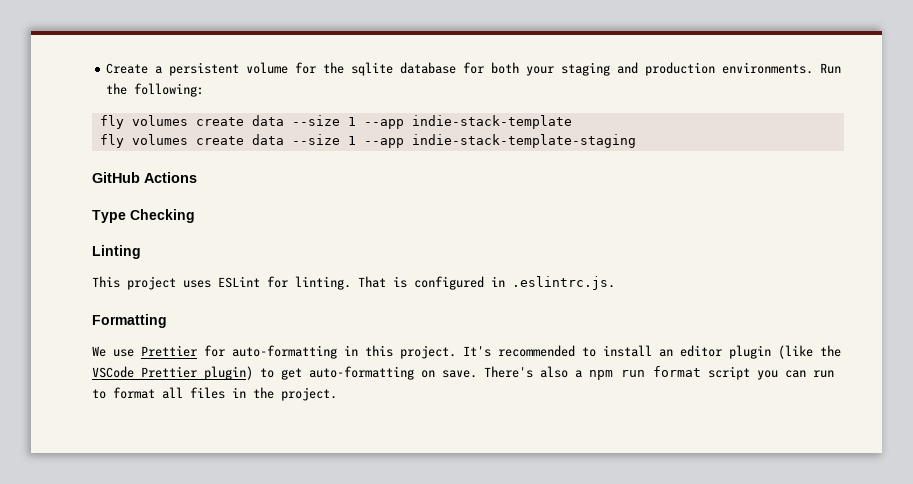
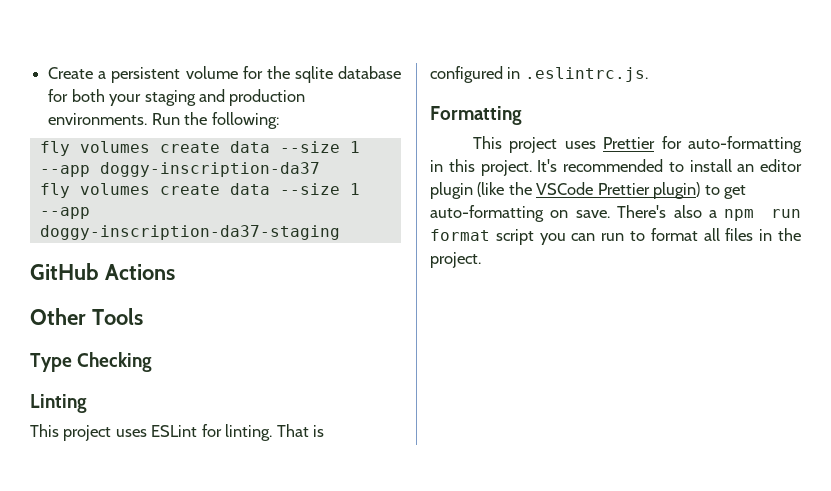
- fly volumes create data --size 1 --app indie-stack-template
- fly volumes create data --size 1 --app indie-stack-template-staging
+ fly volumes create data --size 1 --app doggy-inscription-da37
+ fly volumes create data --size 1 --app doggy-inscription-da37-staging
+ Other Tools
- We use Prettier for auto-formatting in this project.
+ This project uses Prettier for auto-formatting in this project.

